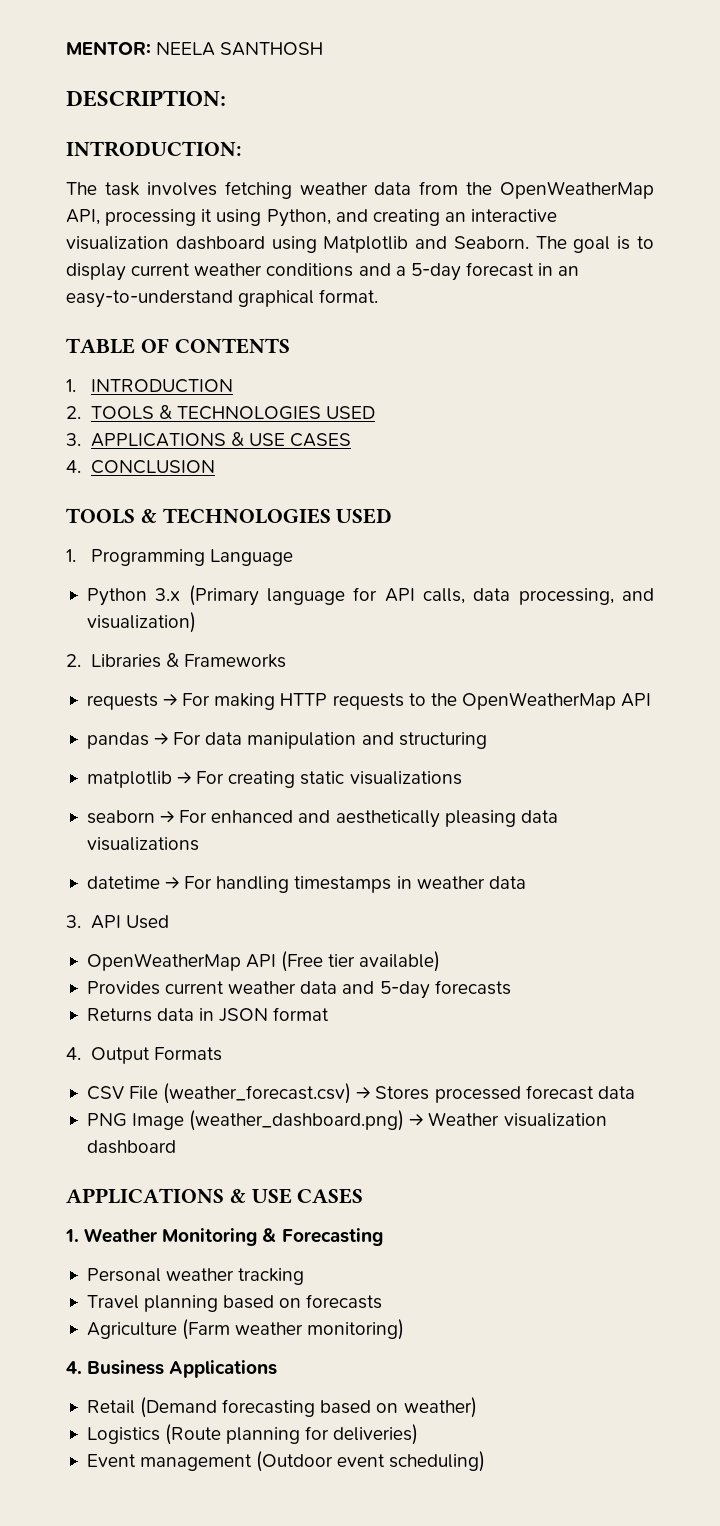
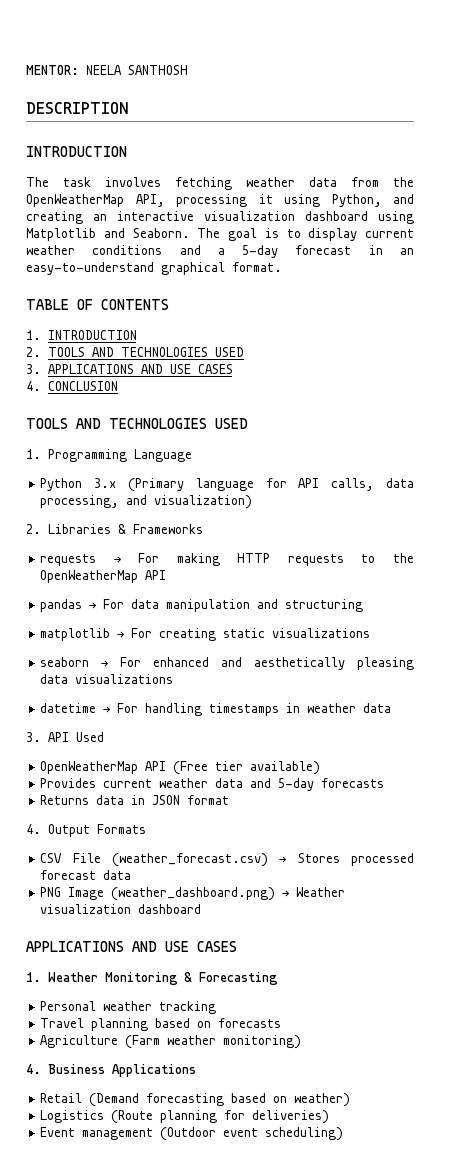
- DESCRIPTION:
- INTRODUCTION:
+ DESCRIPTION
+ INTRODUCTION
- 2. TOOLS & TECHNOLOGIES USED
+ 2. TOOLS AND TECHNOLOGIES USED
- 3. APPLICATIONS & USE CASES
+ 3. APPLICATIONS AND USE CASES
  4. CONCLUSION
- TOOLS & TECHNOLOGIES USED
+ TOOLS AND TECHNOLOGIES USED
  PNG Image (weather_dashboard.png) → Weather visualization dashboard
- APPLICATIONS & USE CASES
+ APPLICATIONS AND USE CASES

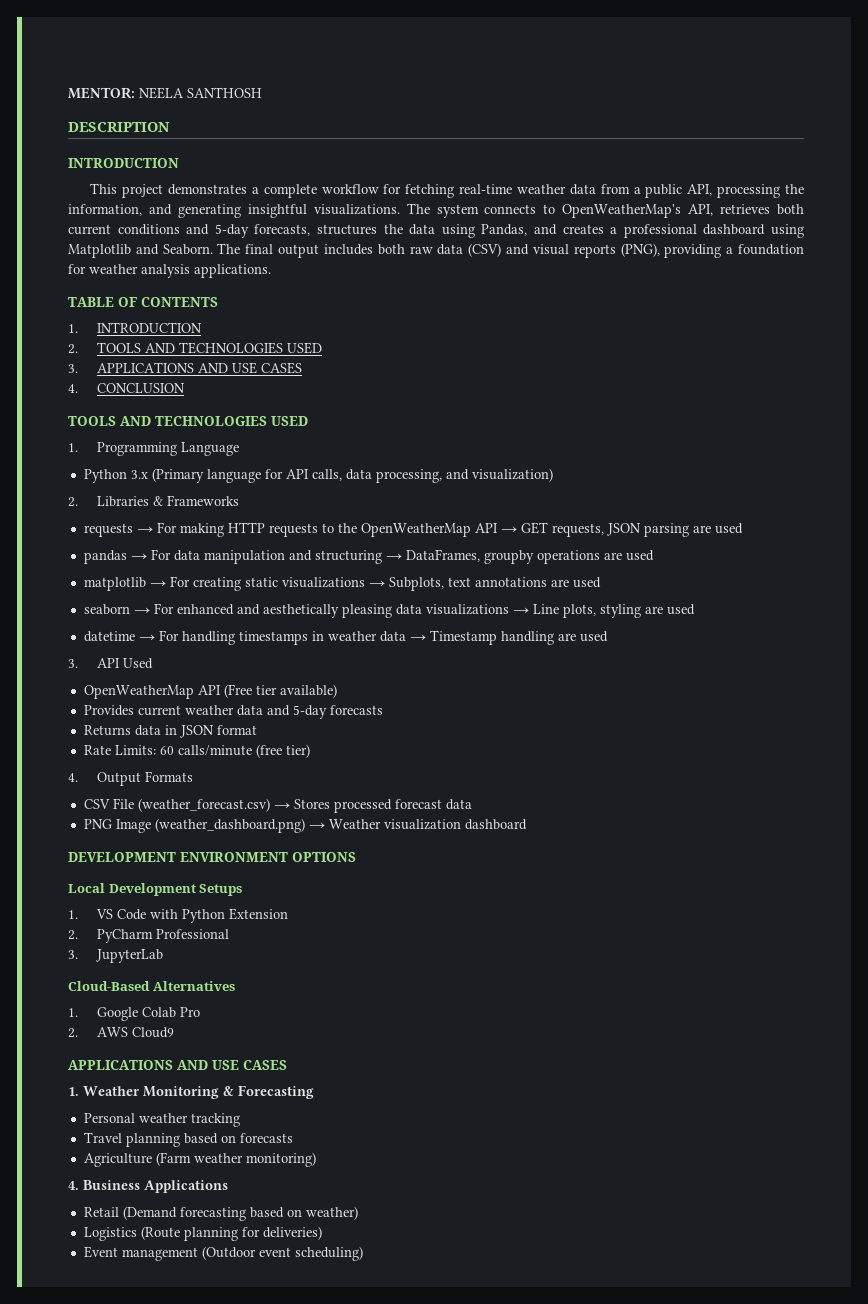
- The task involves fetching weather data from the OpenWeatherMap API, processing it using Python, and creating an interactive visualization dashboard using Matplotlib and Seaborn.
+ This project demonstrates a complete workflow for fetching real-time weather data from a public API, processing the information, and generating insightful visualizations. The system connects to OpenWeatherMap's API, retrieves both current conditions and 5-day forecasts, structures the data using Pandas, and creates a professional dashboard using Matplotlib and Seaborn.
- The goal is to display current weather conditions and a 5-day forecast in an easy-to-understand graphical format.
+ The final output includes both raw data (CSV) and visual reports (PNG), providing a foundation for weather analysis applications.
- requests → For making HTTP requests to the OpenWeatherMap API
+ requests → For making HTTP requests to the OpenWeatherMap API → GET requests, JSON parsing are used
- pandas → For data manipulation and structuring
+ pandas → For data manipulation and structuring → DataFrames, groupby operations are used
- matplotlib → For creating static visualizations
+ matplotlib → For creating static visualizations → Subplots, text annotations are used
- seaborn → For enhanced and aesthetically pleasing data visualizations
+ seaborn → For enhanced and aesthetically pleasing data visualizations → Line plots, styling are used
- datetime → For handling timestamps in weather data
+ datetime → For handling timestamps in weather data → Timestamp handling are used
+ Rate Limits: 60 calls/minute (free tier)
+ DEVELOPMENT ENVIRONMENT OPTIONS
+ Local Development Setups
+ 1. VS Code with Python Extension
+ 2. PyCharm Professional
+ 3. JupyterLab
+ Cloud-Based Alternatives
+ 1. Google Colab Pro
+ 2. AWS Cloud9

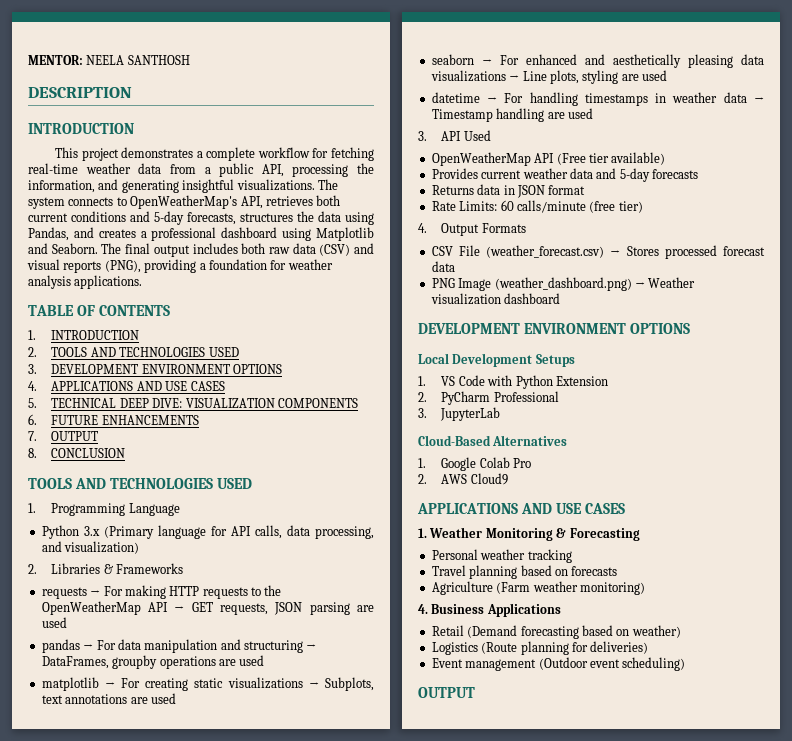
- 3. APPLICATIONS AND USE CASES
- 4. CONCLUSION
+ 3. DEVELOPMENT ENVIRONMENT OPTIONS
+ 4. APPLICATIONS AND USE CASES
+ 5. TECHNICAL DEEP DIVE: VISUALIZATION COMPONENTS
+ 6. FUTURE ENHANCEMENTS
+ 7. OUTPUT
+ 8. CONCLUSION
  Event management (Outdoor event scheduling)
+ OUTPUT

